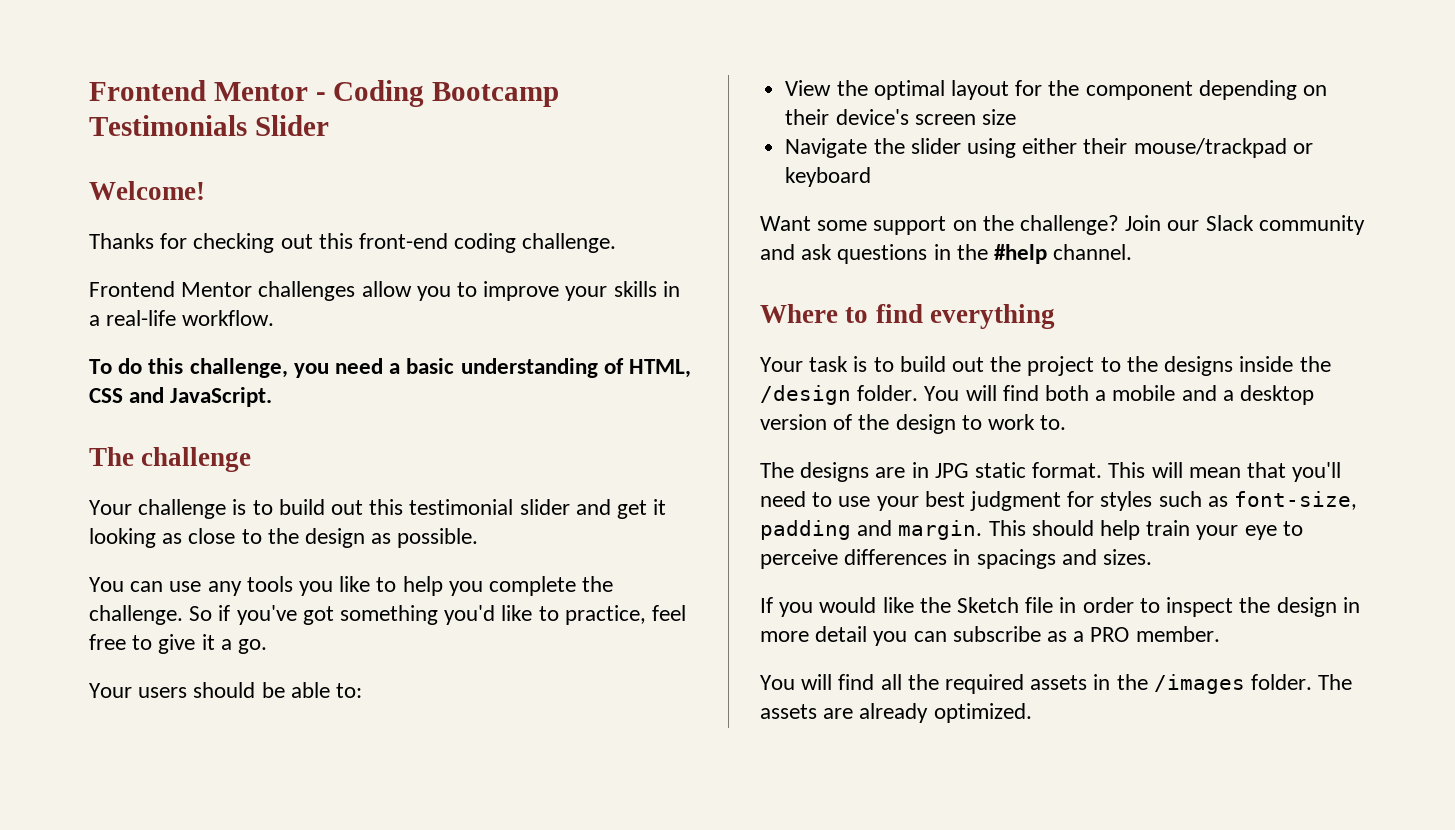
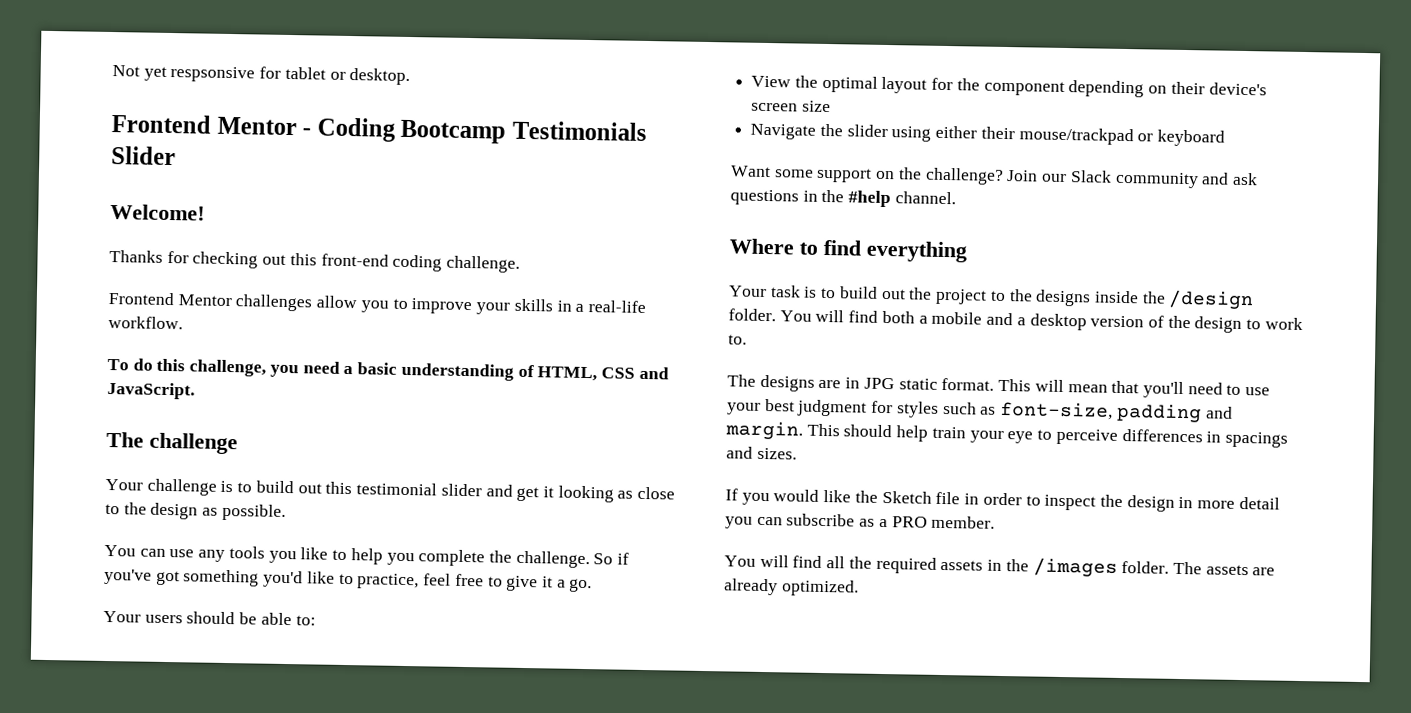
+ Not yet respsonsive for tablet or desktop.

